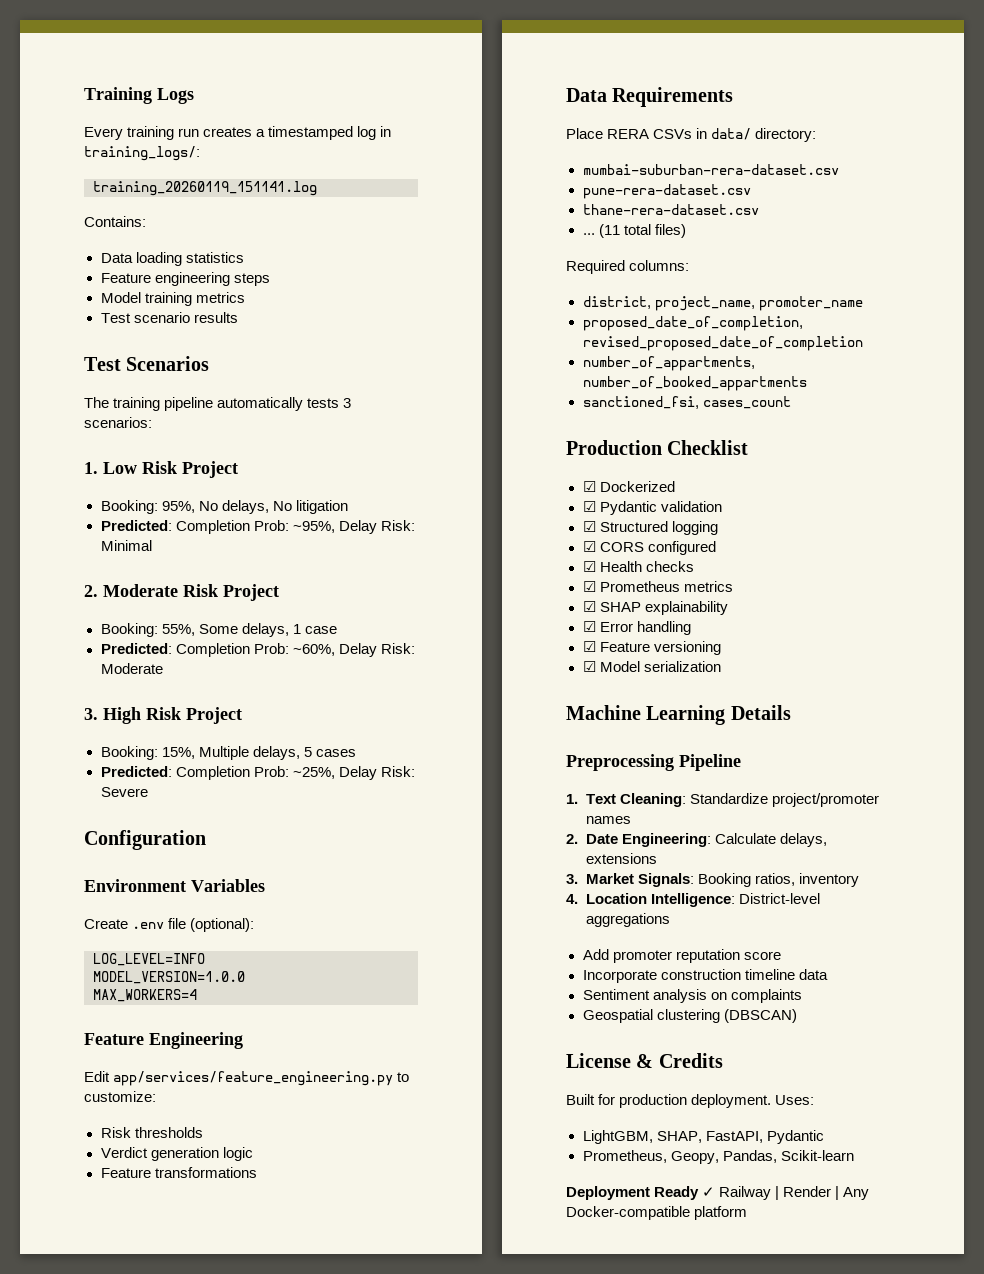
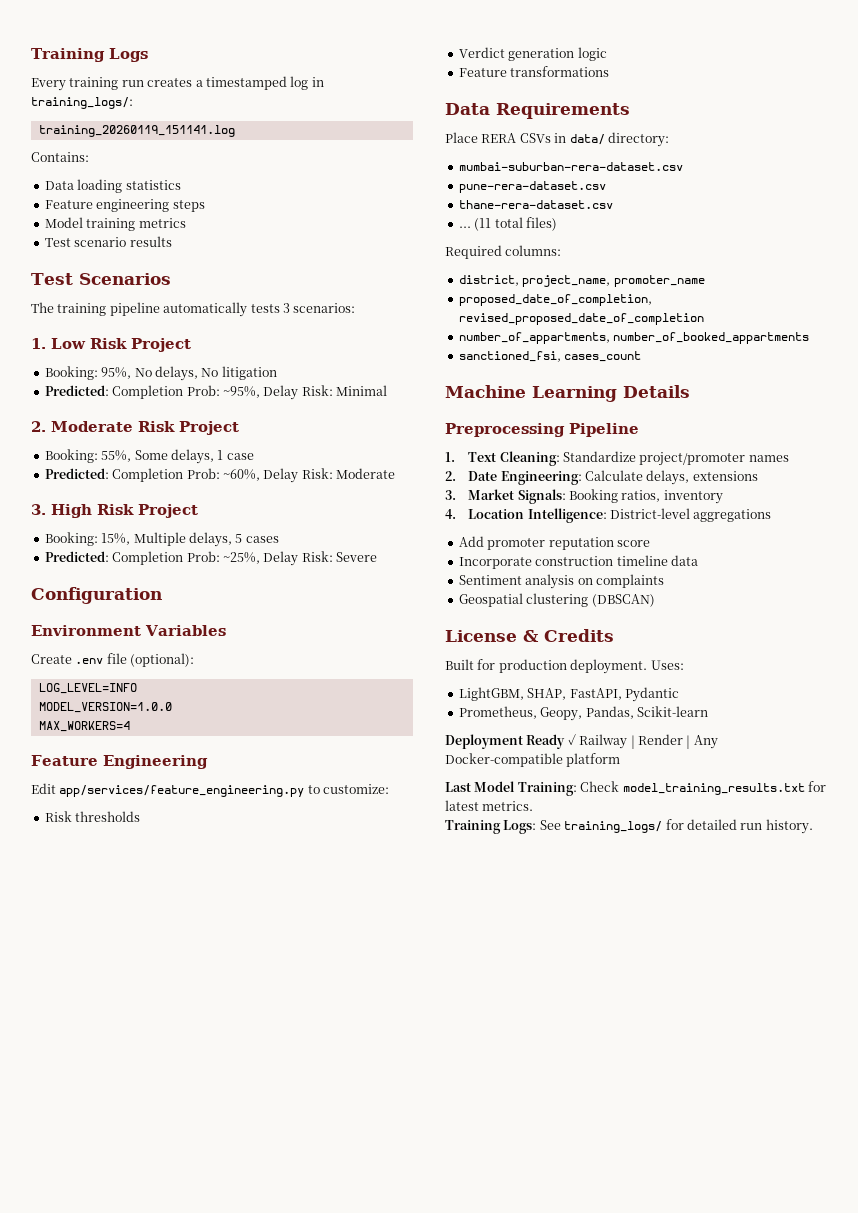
- Production Checklist
- ☑ Dockerized
- ☑ Pydantic validation
- ☑ Structured logging
- ☑ CORS configured
- ☑ Health checks
- ☑ Prometheus metrics
- ☑ SHAP explainability
- ☑ Error handling
- ☑ Feature versioning
- ☑ Model serialization
+ Last Model Training: Check model_training_results.txt for latest metrics.
+ Training Logs: See training_logs/ for detailed run history.

